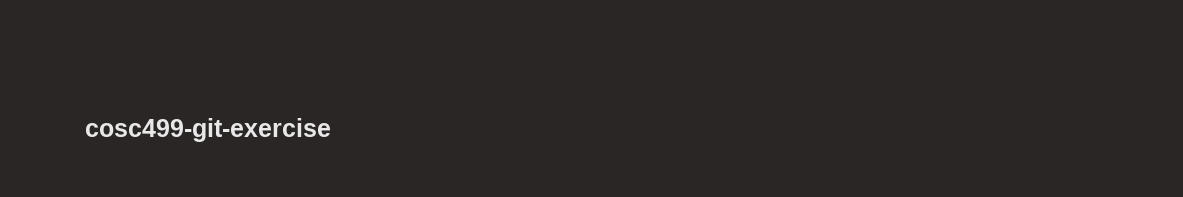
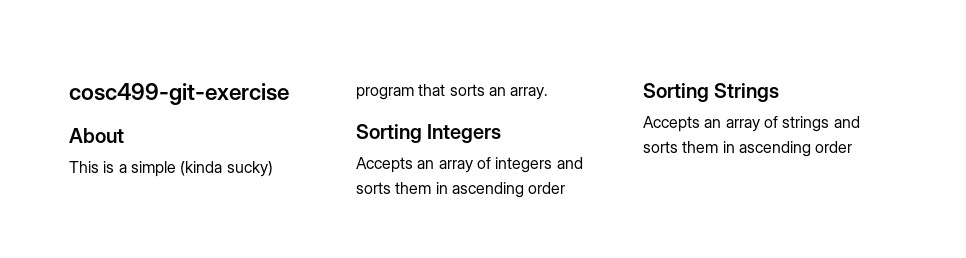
+ About
+ This is a simple (kinda sucky) program that sorts an array.
+ Sorting Integers
+ Accepts an array of integers and sorts them in ascending order
+ Sorting Strings
+ Accepts an array of strings and sorts them in ascending order

